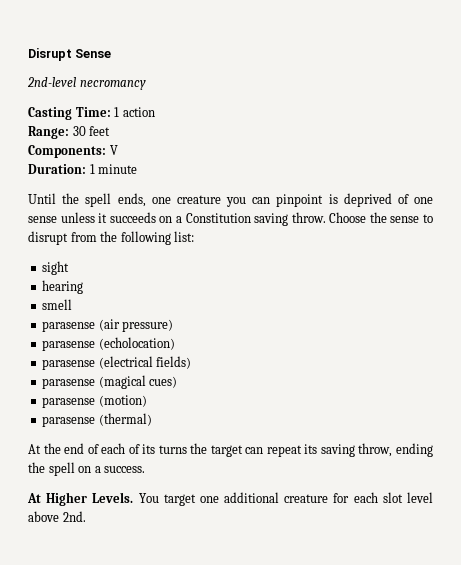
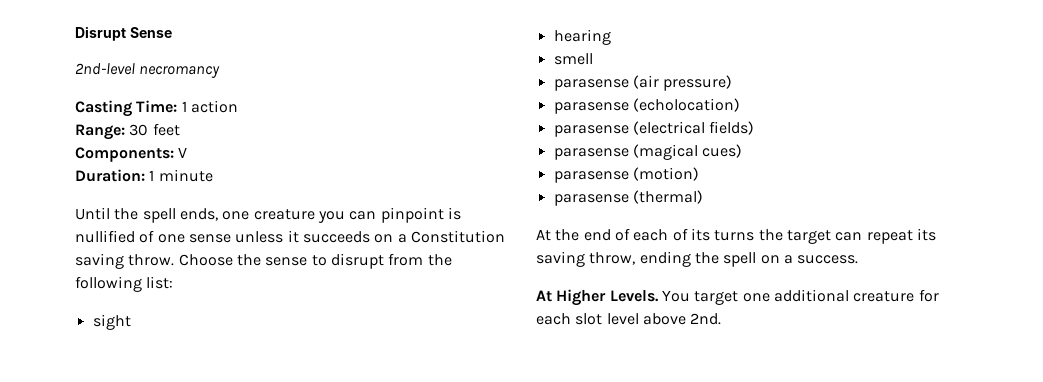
- Until the spell ends, one creature you can pinpoint is deprived of one sense unless it succeeds on a Constitution saving throw.
+ Until the spell ends, one creature you can pinpoint is nullified of one sense unless it succeeds on a Constitution saving throw.

